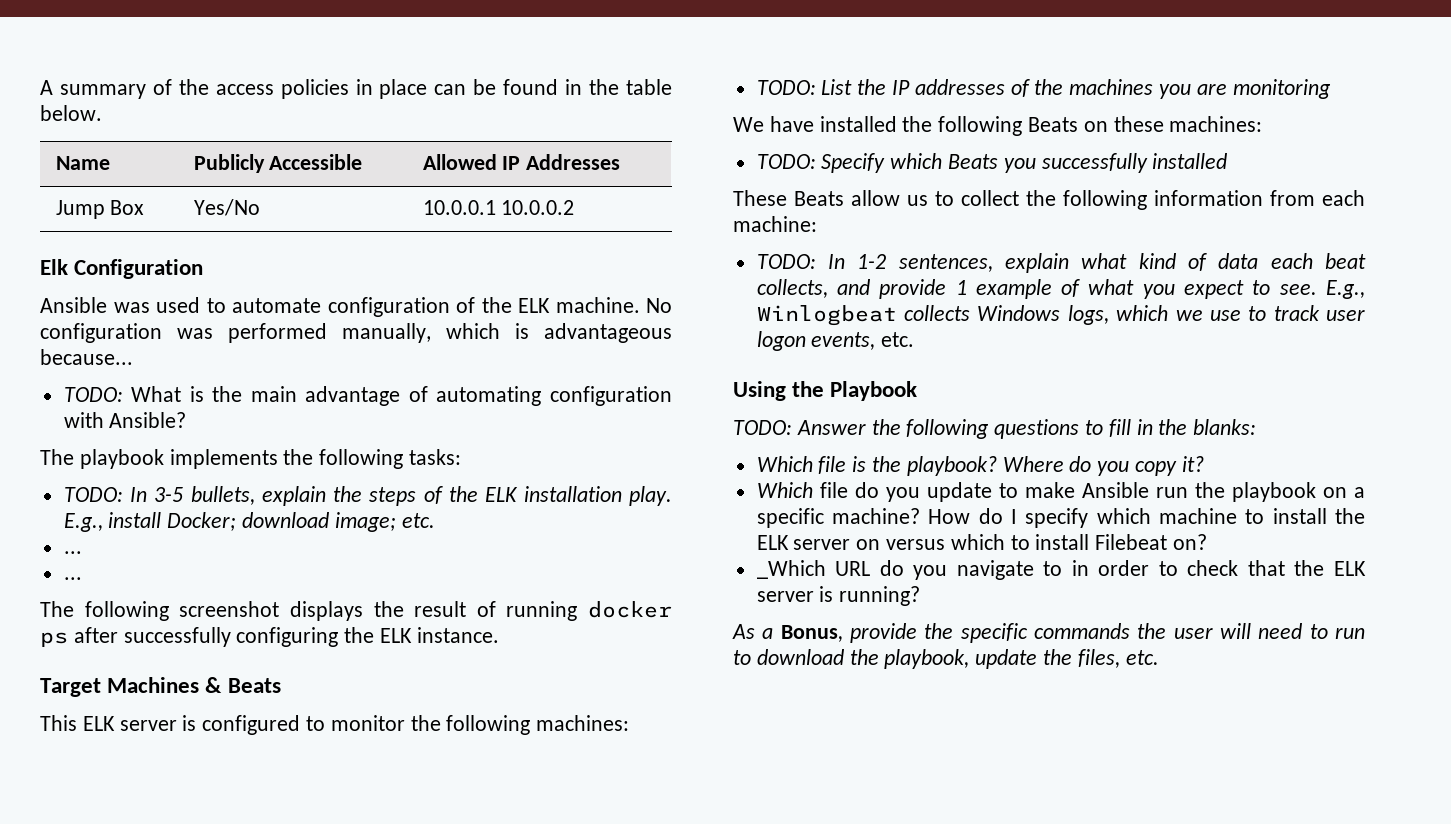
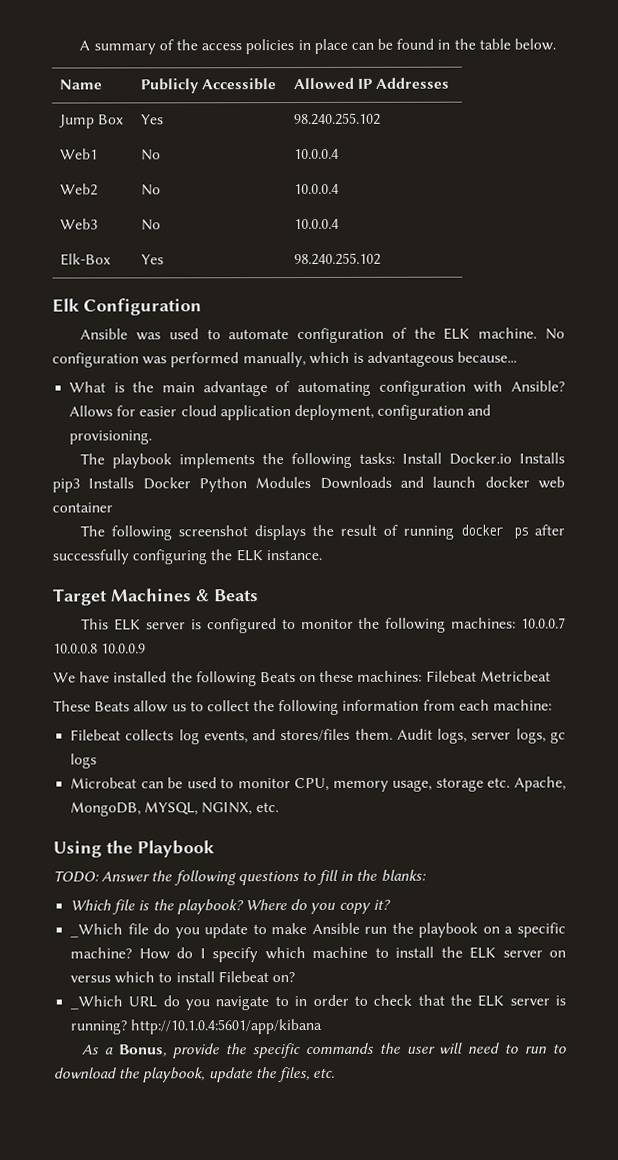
- Jump Box | Yes/No | 10.0.0.1 10.0.0.2
+ Jump Box | Yes | 98.240.255.102
+ Web1 | No | 10.0.0.4
+ Web2 | No | 10.0.0.4
+ Web3 | No | 10.0.0.4
+ Elk-Box | Yes | 98.240.255.102
- TODO: What is the main advantage of automating configuration with Ansible?
+ What is the main advantage of automating configuration with Ansible? Allows for easier cloud application deployment, configuration and provisioning.
- The playbook implements the following tasks:
- TODO: In 3-5 bullets, explain the steps of the ELK installation play. E.g., install Docker; download image; etc.
- ...
- ...
+ The playbook implements the following tasks: Install Docker.io Installs pip3 Installs Docker Python Modules Downloads and launch docker web container
- This ELK server is configured to monitor the following machines:
- TODO: List the IP addresses of the machines you are monitoring
+ This ELK server is configured to monitor the following machines: 10.0.0.7 10.0.0.8 10.0.0.9
- We have installed the following Beats on these machines:
- TODO: Specify which Beats you successfully installed
+ We have installed the following Beats on these machines: Filebeat Metricbeat
- TODO: In 1-2 sentences, explain what kind of data each beat collects, and provide 1 example of what you expect to see. E.g., Winlogbeat collects Windows logs, which we use to track user logon events, etc.
+ Filebeat collects log events, and stores/files them. Audit logs, server logs, gc logs
+ Microbeat can be used to monitor CPU, memory usage, storage etc. Apache, MongoDB, MYSQL, NGINX, etc.
- Which file do you update to make Ansible run the playbook on a specific machine?
+ _Which file do you update to make Ansible run the playbook on a specific machine?
- _Which URL do you navigate to in order to check that the ELK server is running?
+ _Which URL do you navigate to in order to check that the ELK server is running? http://10.1.0.4:5601/app/kibana

